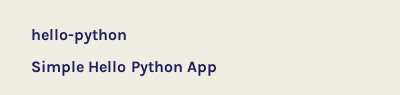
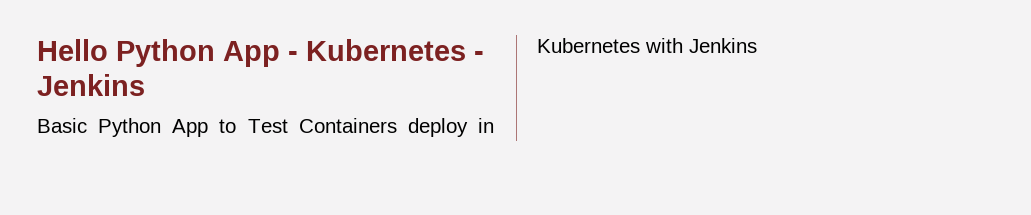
- hello-python
- Simple Hello Python App
+ Hello Python App - Kubernetes - Jenkins
+ Basic Python App to Test Containers deploy in Kubernetes with Jenkins

